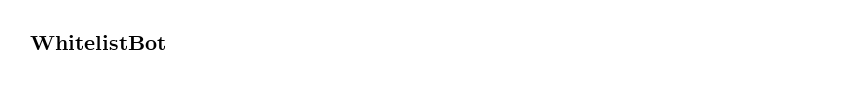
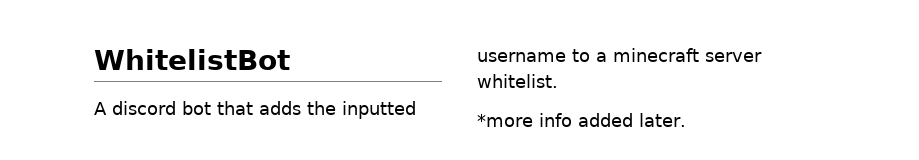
+ A discord bot that adds the inputted username to a minecraft server whitelist.
+ *more info added later.

